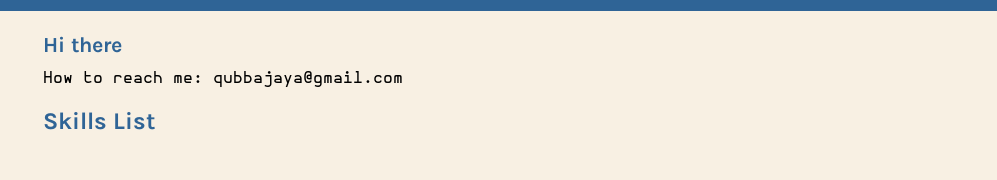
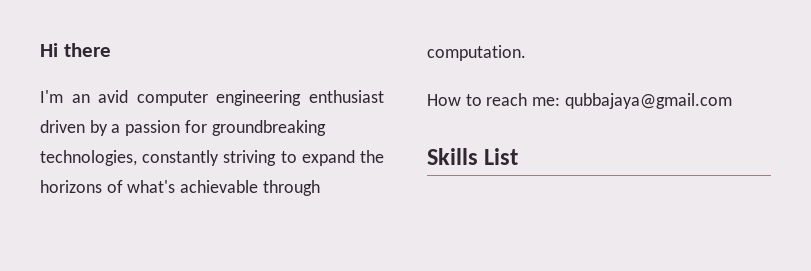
+ I'm an avid computer engineering enthusiast driven by a passion for groundbreaking technologies, constantly striving to expand the horizons of what's achievable through computation.

